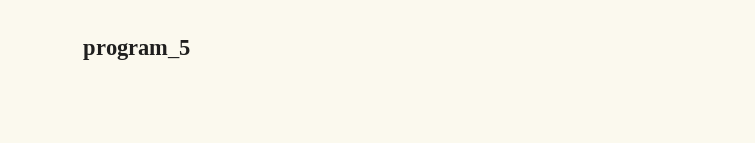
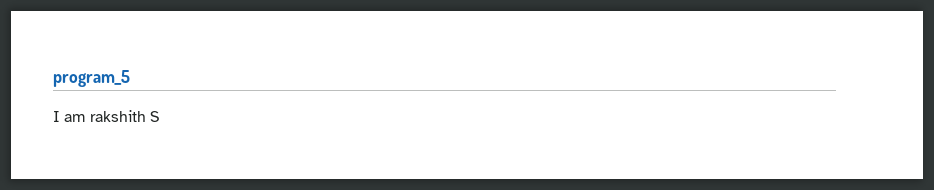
+ I am rakshith S

